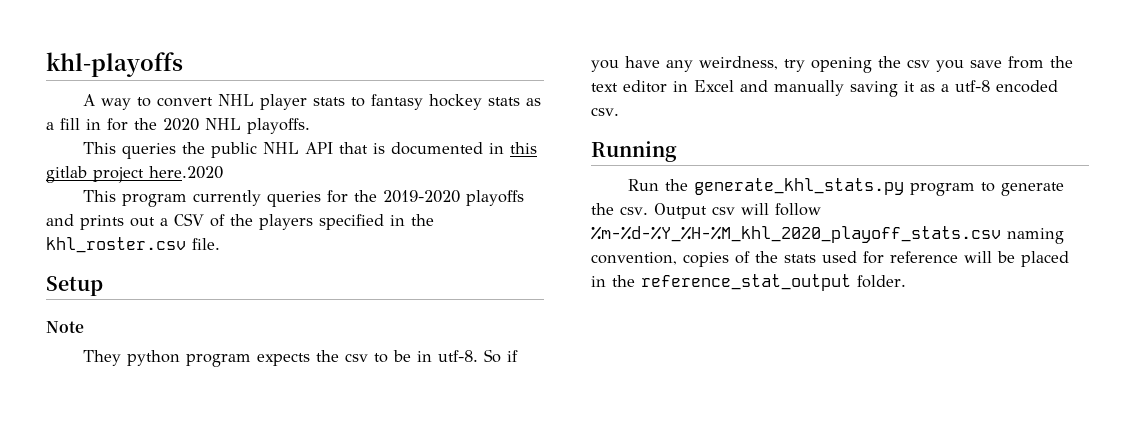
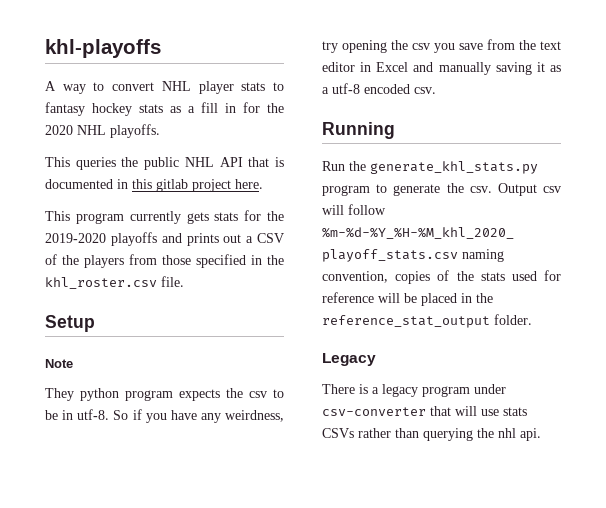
- This queries the public NHL API that is documented in this gitlab project here.2020
+ This queries the public NHL API that is documented in this gitlab project here.
- This program currently queries for the 2019-2020 playoffs and prints out a CSV of the players specified in the khl_roster.csv file.
+ This program currently gets stats for the 2019-2020 playoffs and prints out a CSV of the players from those specified in the khl_roster.csv file.
+ Legacy
+ There is a legacy program under csv-converter that will use stats CSVs rather than querying the nhl api.

